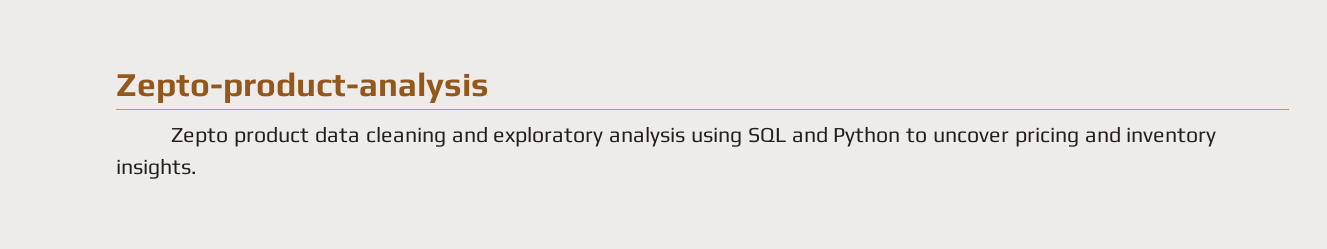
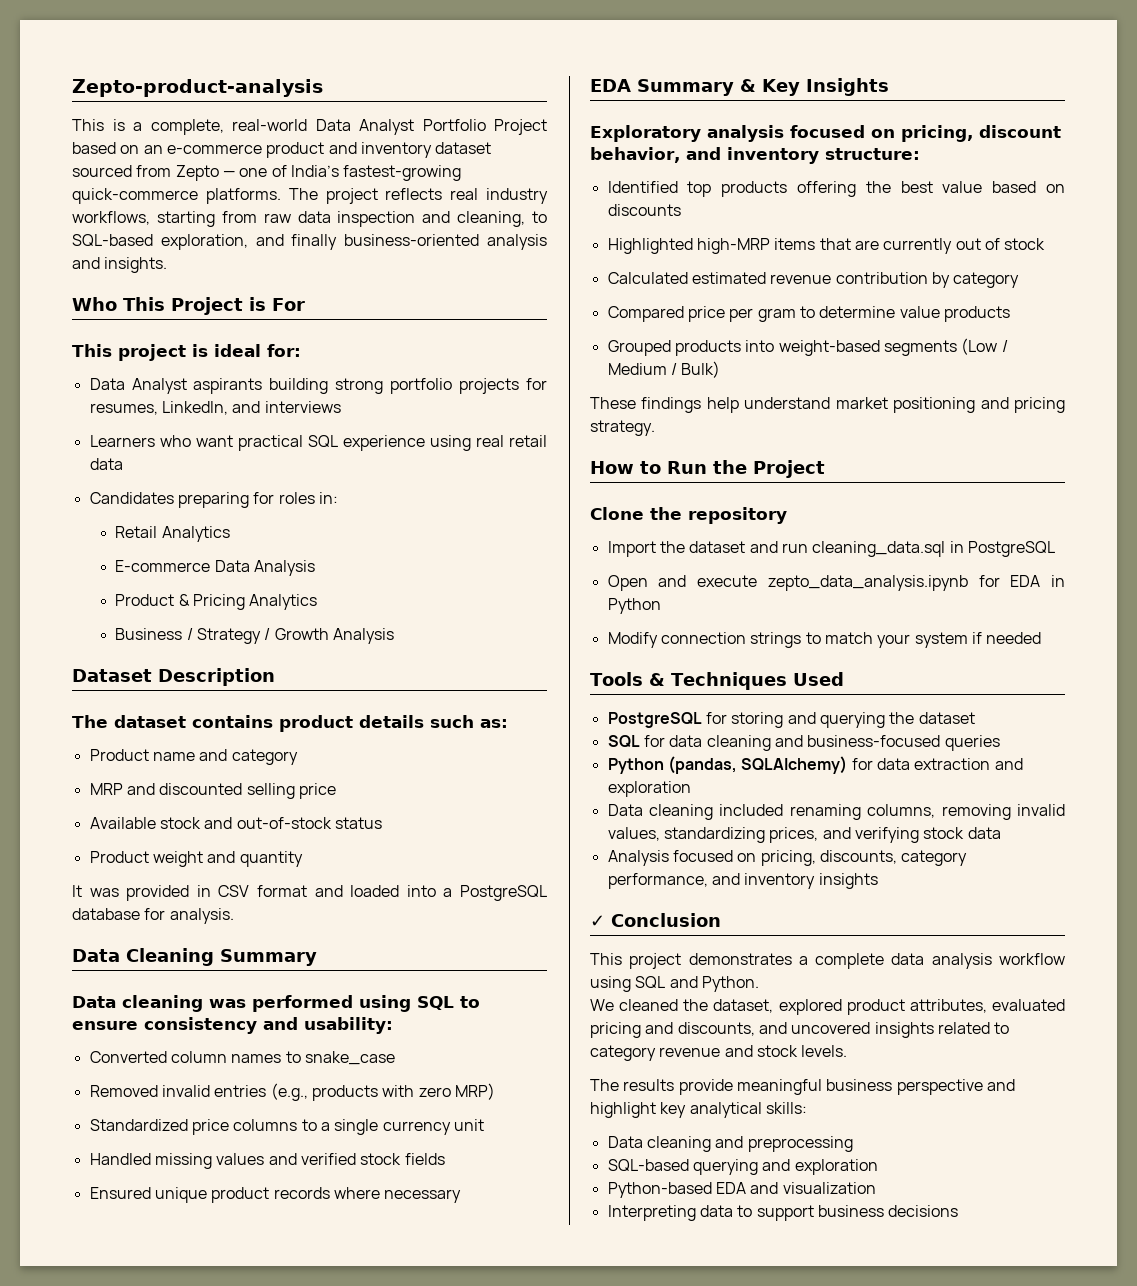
- Zepto product data cleaning and exploratory analysis using SQL and Python to uncover pricing and inventory insights.
+ This is a complete, real-world Data Analyst Portfolio Project based on an e-commerce product and inventory dataset sourced from Zepto — one of India’s fastest-growing quick-commerce platforms. The project reflects real industry workflows, starting from raw data inspection and cleaning, to SQL-based exploration, and finally business-oriented analysis and insights.
+ Who This Project is For
+ This project is ideal for:
+ Data Analyst aspirants building strong portfolio projects for resumes, LinkedIn, and interviews
+ Learners who want practical SQL experience using real retail data
+ Candidates preparing for roles in:
+ Retail Analytics
+ E-commerce Data Analysis
+ Product & Pricing Analytics
+ Business / Strategy / Growth Analysis
+ Dataset Description
+ The dataset contains product details such as:
+ Product name and category
+ MRP and discounted selling price
+ Available stock and out-of-stock status
+ Product weight and quantity
+ It was provided in CSV format and loaded into a PostgreSQL database for analysis.
+ Data Cleaning Summary
+ Data cleaning was performed using SQL to ensure consistency and usability:
+ Converted column names to snake_case
+ Removed invalid entries (e.g., products with zero MRP)
+ Standardized price columns to a single currency unit
+ Handled missing values and verified stock fields
+ Ensured unique product records where necessary
+ EDA Summary & Key Insights
+ Exploratory analysis focused on pricing, discount behavior, and inventory structure:
+ Identified top products offering the best value based on discounts
+ Highlighted high-MRP items that are currently out of stock
+ Calculated estimated revenue contribution by category
+ Compared price per gram to determine value products
+ Grouped products into weight-based segments (Low / Medium / Bulk)
+ These findings help understand market positioning and pricing strategy.
+ How to Run the Project
+ Clone the repository
+ Import the dataset and run cleaning_data.sql in PostgreSQL
+ Open and execute zepto_data_analysis.ipynb for EDA in Python
+ Modify connection strings to match your system if needed
+ Tools & Techniques Used
+ PostgreSQL for storing and querying the dataset
+ SQL for data cleaning and business-focused queries
+ Python (pandas, SQLAlchemy) for data extraction and exploration
+ Data cleaning included renaming columns, removing invalid values, standardizing prices, and verifying stock data
+ Analysis focused on pricing, discounts, category performance, and inventory insights
+ ✓ Conclusion
+ This project demonstrates a complete data analysis workflow using SQL and Python.
+ We cleaned the dataset, explored product attributes, evaluated pricing and discounts, and uncovered insights related to category revenue and stock levels.
+ The results provide meaningful business perspective and highlight key analytical skills:
+ Data cleaning and preprocessing
+ SQL-based querying and exploration
+ Python-based EDA and visualization
+ Interpreting data to support business decisions

